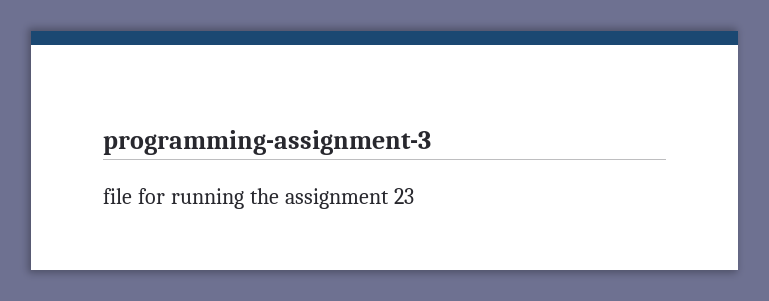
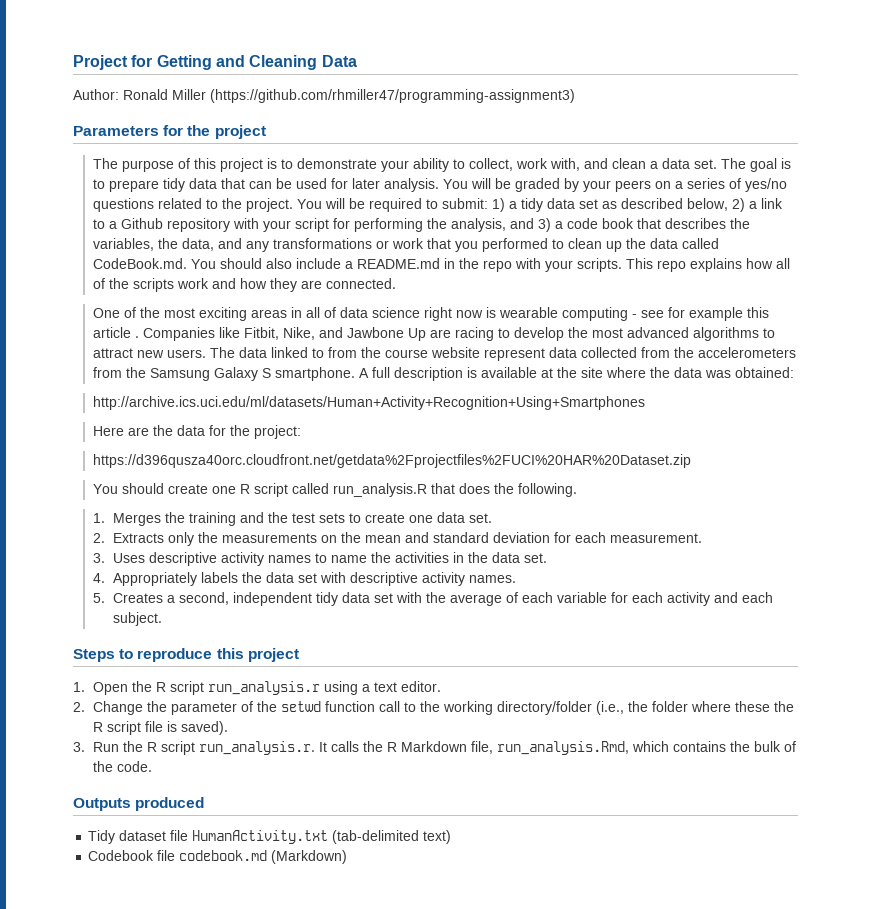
- programming-assignment-3
- file for running the assignment 23
+ Project for Getting and Cleaning Data
+ Author: Ronald Miller (https://github.com/rhmiller47/programming-assignment3)
+ Parameters for the project
+ The purpose of this project is to demonstrate your ability to collect, work with, and clean a data set. The goal is to prepare tidy data that can be used for later analysis. You will be graded by your peers on a series of yes/no questions related to the project. You will be required to submit: 1) a tidy data set as described below, 2) a link to a Github repository with your script for performing the analysis, and 3) a code book that describes the variables, the data, and any transformations or work that you performed to clean up the data called CodeBook.md. You should also include a README.md in the repo with your scripts. This repo explains how all of the scripts work and how they are connected.
+ One of the most exciting areas in all of data science right now is wearable computing - see for example this article . Companies like Fitbit, Nike, and Jawbone Up are racing to develop the most advanced algorithms to attract new users. The data linked to from the course website represent data collected from the accelerometers from the Samsung Galaxy S smartphone. A full description is available at the site where the data was obtained:
+ http://archive.ics.uci.edu/ml/datasets/Human+Activity+Recognition+Using+Smartphones
+ Here are the data for the project:
+ https://d396qusza40orc.cloudfront.net/getdata%2Fprojectfiles%2FUCI%20HAR%20Dataset.zip
+ You should create one R script called run_analysis.R that does the following.
+ 1. Merges the training and the test sets to create one data set.
+ 2. Extracts only the measurements on the mean and standard deviation for each measurement.
+ 3. Uses descriptive activity names to name the activities in the data set.
+ 4. Appropriately labels the data set with descriptive activity names.
+ 5. Creates a second, independent tidy data set with the average of each variable for each activity and each subject.
+ Steps to reproduce this project
+ 1. Open the R script run_analysis.r using a text editor.
+ 2. Change the parameter of the setwd function call to the working directory/folder (i.e., the folder where these the R script file is saved).
+ 3. Run the R script run_analysis.r. It calls the R Markdown file, run_analysis.Rmd, which contains the bulk of the code.
+ Outputs produced
+ Tidy dataset file HumanActivity.txt (tab-delimited text)
+ Codebook file codebook.md (Markdown)

